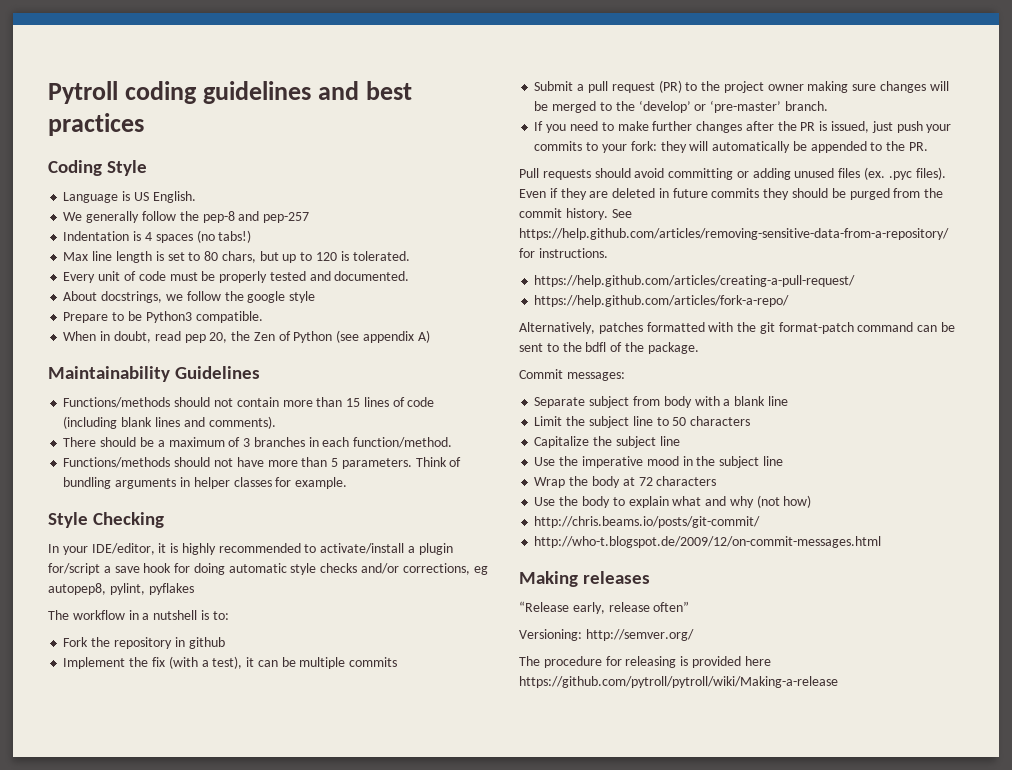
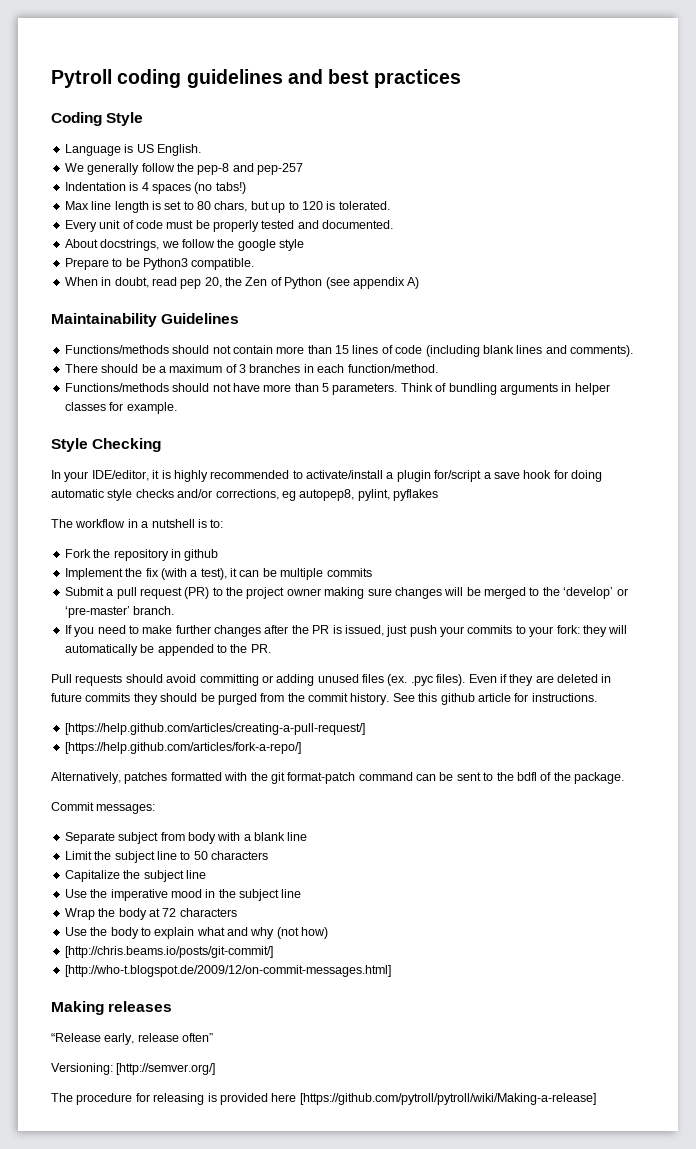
- See https://help.github.com/articles/removing-sensitive-data-from-a-repository/ for instructions.
+ See this github article for instructions.
- https://help.github.com/articles/creating-a-pull-request/
- https://help.github.com/articles/fork-a-repo/
+ [https://help.github.com/articles/creating-a-pull-request/]
+ [https://help.github.com/articles/fork-a-repo/]
- http://chris.beams.io/posts/git-commit/
- http://who-t.blogspot.de/2009/12/on-commit-messages.html
+ [http://chris.beams.io/posts/git-commit/]
+ [http://who-t.blogspot.de/2009/12/on-commit-messages.html]
- Versioning: http://semver.org/
+ Versioning: [http://semver.org/]
- The procedure for releasing is provided here https://github.com/pytroll/pytroll/wiki/Making-a-release
+ The procedure for releasing is provided here [https://github.com/pytroll/pytroll/wiki/Making-a-release]

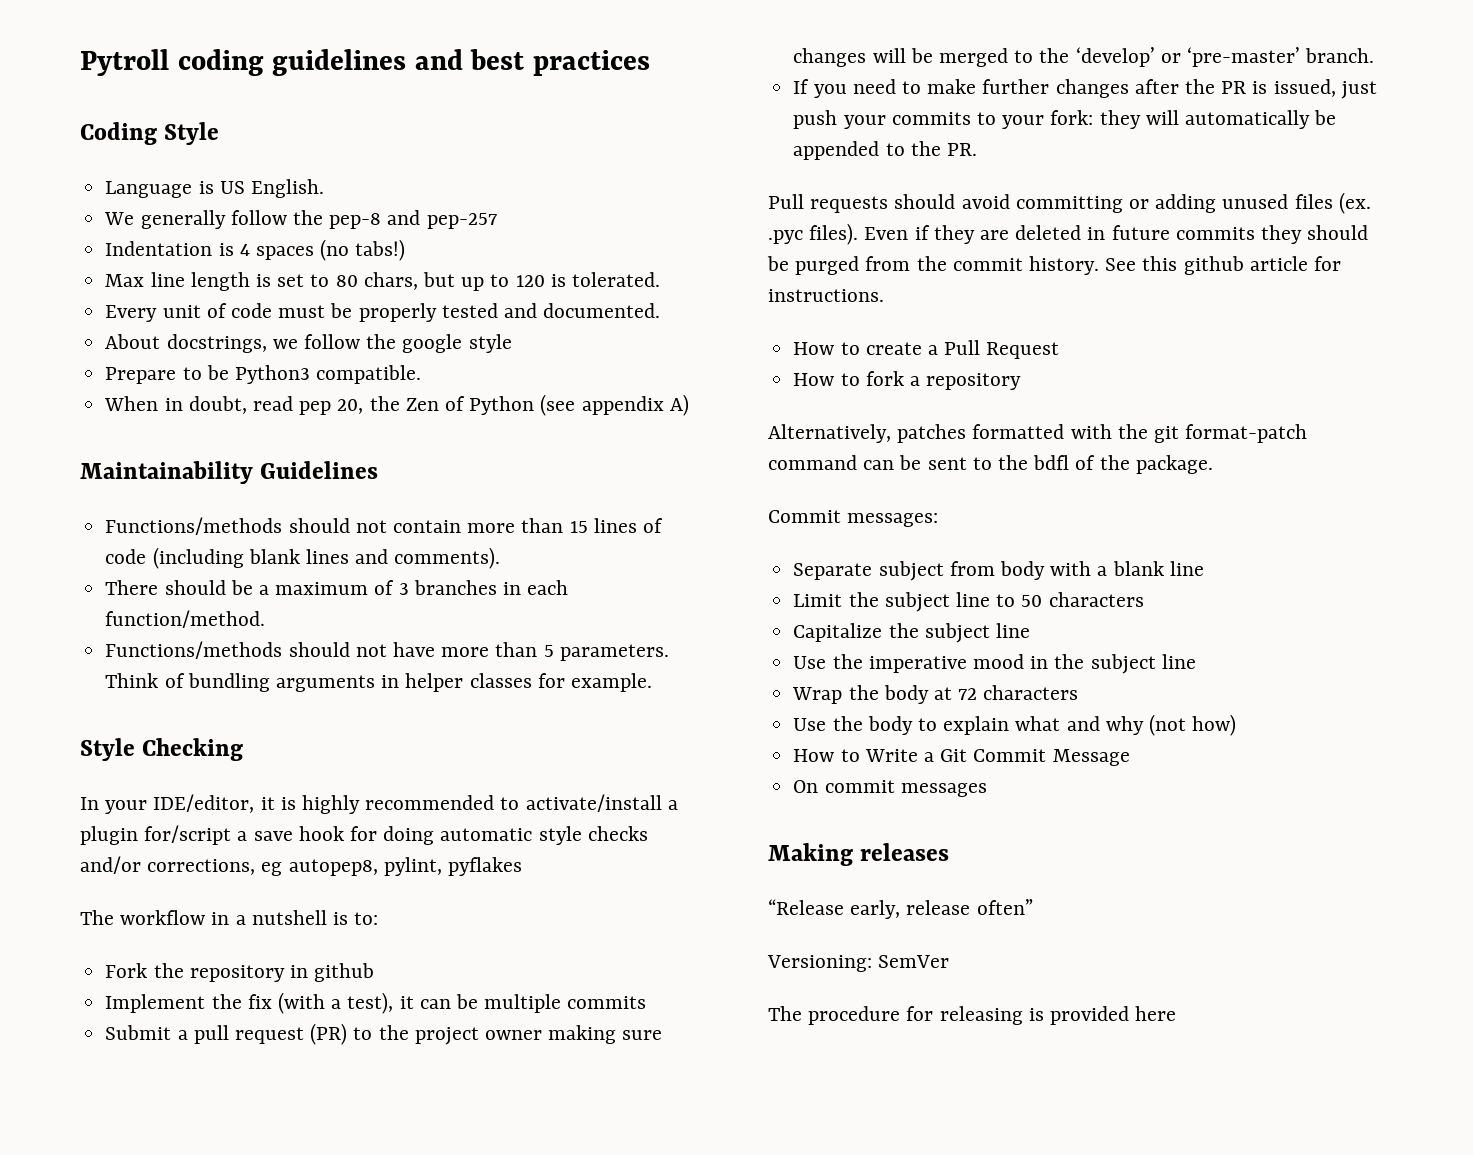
- [https://help.github.com/articles/creating-a-pull-request/]
- [https://help.github.com/articles/fork-a-repo/]
+ How to create a Pull Request
+ How to fork a repository
- [http://chris.beams.io/posts/git-commit/]
- [http://who-t.blogspot.de/2009/12/on-commit-messages.html]
+ How to Write a Git Commit Message
+ On commit messages
- Versioning: [http://semver.org/]
+ Versioning: SemVer
- The procedure for releasing is provided here [https://github.com/pytroll/pytroll/wiki/Making-a-release]
+ The procedure for releasing is provided here

